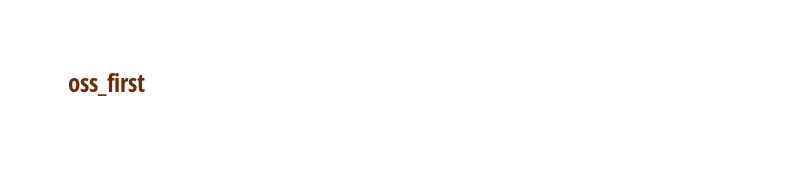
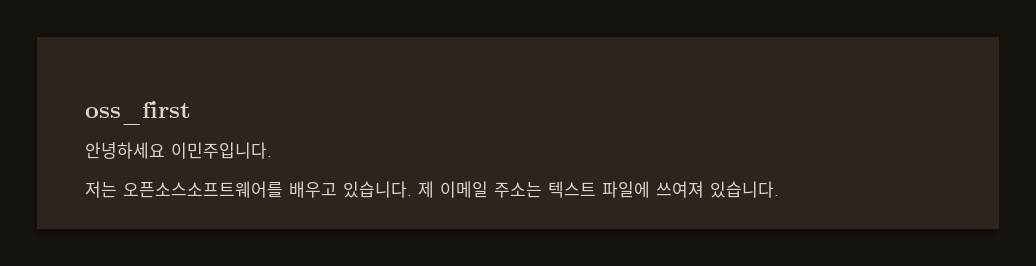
+ 안녕하세요 이민주입니다.
+ 저는 오픈소스소프트웨어를 배우고 있습니다. 제 이메일 주소는 텍스트 파일에 쓰여져 있습니다.

